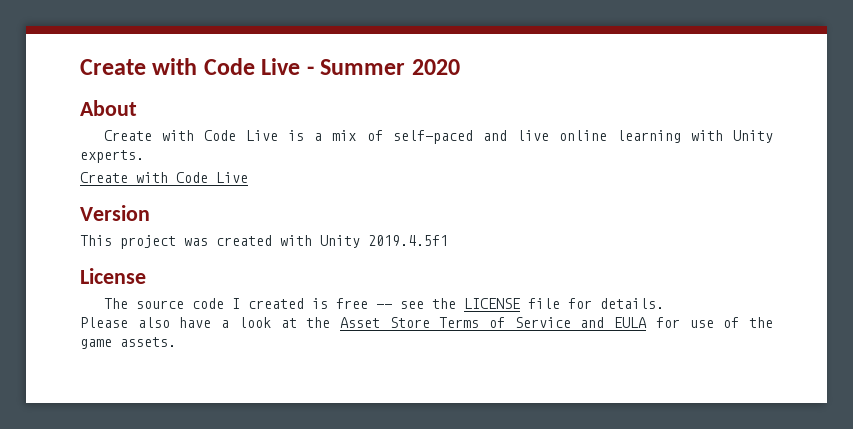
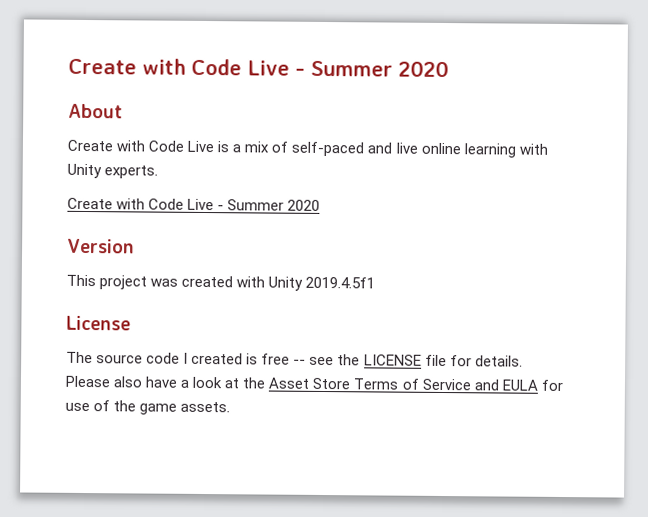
  Create with Code Live is a mix of self-paced and live online learning with Unity experts.
- Create with Code Live
+ Create with Code Live - Summer 2020

